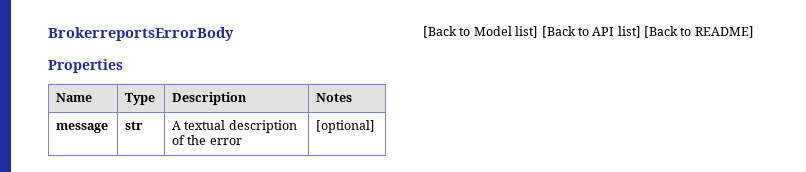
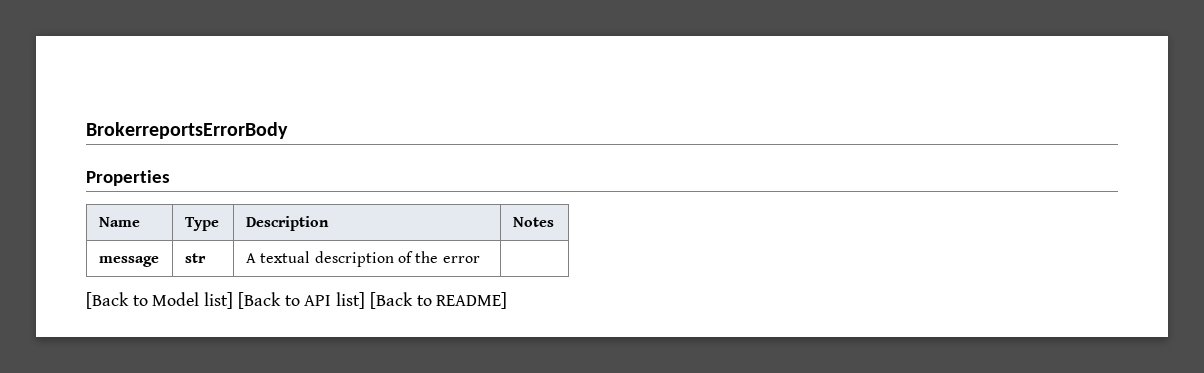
- message | str | A textual description of the error | [optional]
+ message | str | A textual description of the error |

